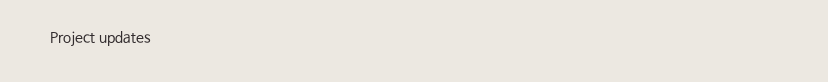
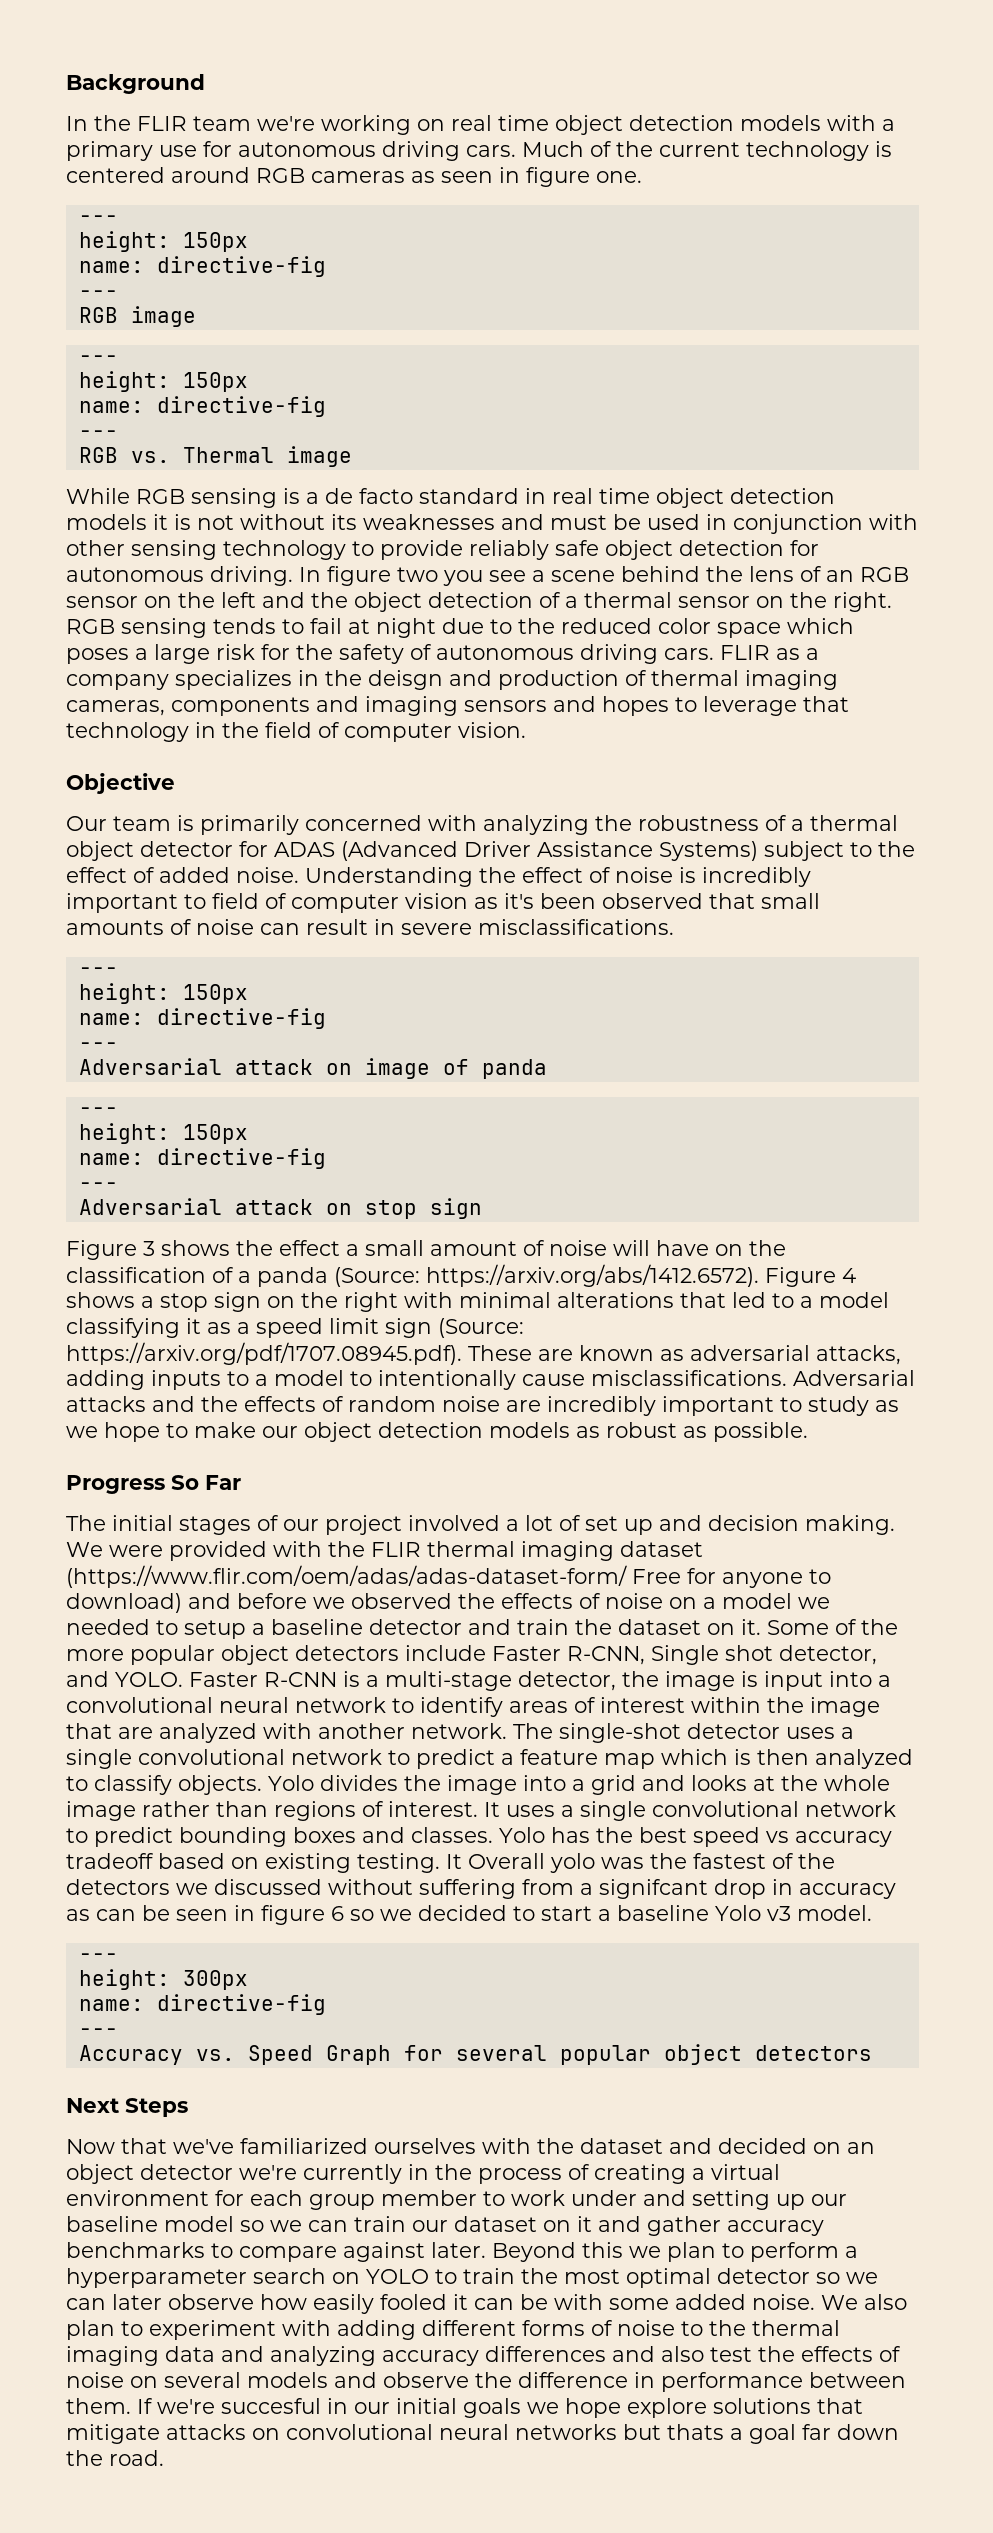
- Project updates
+ Background
+ In the FLIR team we're working on real time object detection models with a primary use for autonomous driving cars. Much of the current technology is centered around RGB cameras as seen in figure one.
+ ---
+ height: 150px
+ name: directive-fig
+ ---
+ RGB image
+ ---
+ height: 150px
+ name: directive-fig
+ ---
+ RGB vs. Thermal image
+ While RGB sensing is a de facto standard in real time object detection models it is not without its weaknesses and must be used in conjunction with other sensing technology to provide reliably safe object detection for autonomous driving. In figure two you see a scene behind the lens of an RGB sensor on the left and the object detection of a thermal sensor on the right. RGB sensing tends to fail at night due to the reduced color space which poses a large risk for the safety of autonomous driving cars. FLIR as a company specializes in the deisgn and production of thermal imaging cameras, components and imaging sensors and hopes to leverage that technology in the field of computer vision.
+ Objective
+ Our team is primarily concerned with analyzing the robustness of a thermal object detector for ADAS (Advanced Driver Assistance Systems) subject to the effect of added noise. Understanding the effect of noise is incredibly important to field of computer vision as it's been observed that small amounts of noise can result in severe misclassifications.
+ ---
+ height: 150px
+ name: directive-fig
+ ---
+ Adversarial attack on image of panda
+ ---
+ height: 150px
+ name: directive-fig
+ ---
+ Adversarial attack on stop sign
+ Figure 3 shows the effect a small amount of noise will have on the classification of a panda (Source: https://arxiv.org/abs/1412.6572). Figure 4 shows a stop sign on the right with minimal alterations that led to a model classifying it as a speed limit sign (Source: https://arxiv.org/pdf/1707.08945.pdf). These are known as adversarial attacks, adding inputs to a model to intentionally cause misclassifications. Adversarial attacks and the effects of random noise are incredibly important to study as we hope to make our object detection models as robust as possible.
+ Progress So Far
+ The initial stages of our project involved a lot of set up and decision making. We were provided with the FLIR thermal imaging dataset (https://www.flir.com/oem/adas/adas-dataset-form/ Free for anyone to download) and before we observed the effects of noise on a model we needed to setup a baseline detector and train the dataset on it. Some of the more popular object detectors include Faster R-CNN, Single shot detector, and YOLO. Faster R-CNN is a multi-stage detector, the image is input into a convolutional neural network to identify areas of interest within the image that are analyzed with another network. The single-shot detector uses a single convolutional network to predict a feature map which is then analyzed to classify objects. Yolo divides the image into a grid and looks at the whole image rather than regions of interest. It uses a single convolutional network to predict bounding boxes and classes. Yolo has the best speed vs accuracy tradeoff based on existing testing. It Overall yolo was the fastest of the detectors we discussed without suffering from a signifcant drop in accuracy as can be seen in figure 6 so we decided to start a baseline Yolo v3 model.
+ ---
+ height: 300px
+ name: directive-fig
+ ---
+ Accuracy vs. Speed Graph for several popular object detectors
+ Next Steps
+ Now that we've familiarized ourselves with the dataset and decided on an object detector we're currently in the process of creating a virtual environment for each group member to work under and setting up our baseline model so we can train our dataset on it and gather accuracy benchmarks to compare against later. Beyond this we plan to perform a hyperparameter search on YOLO to train the most optimal detector so we can later observe how easily fooled it can be with some added noise. We also plan to experiment with adding different forms of noise to the thermal imaging data and analyzing accuracy differences and also test the effects of noise on several models and observe the difference in performance between them. If we're succesful in our initial goals we hope explore solutions that mitigate attacks on convolutional neural networks but thats a goal far down the road.

